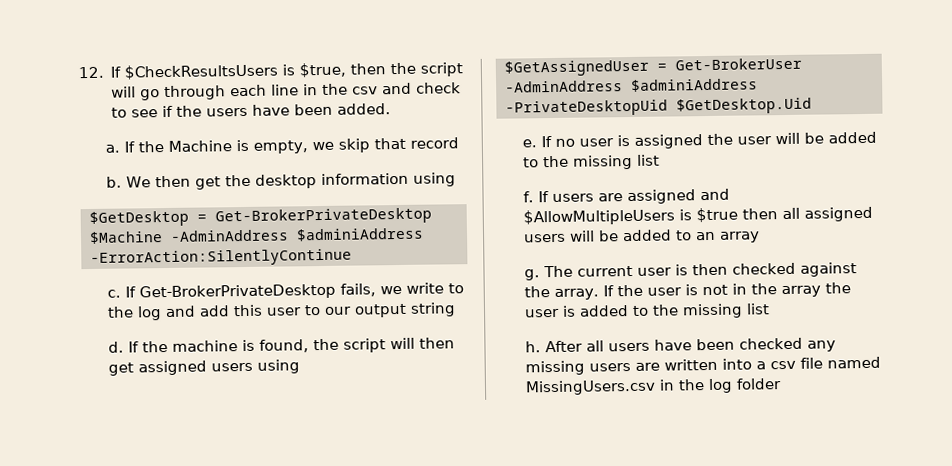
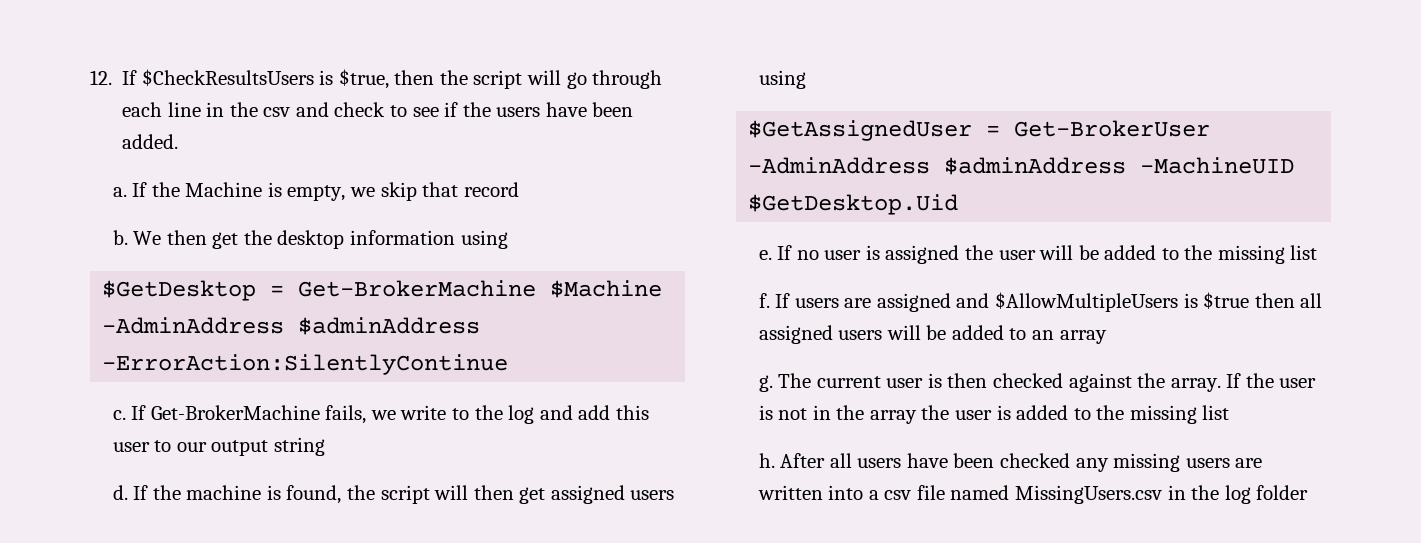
- $GetDesktop = Get-BrokerPrivateDesktop $Machine -AdminAddress $adminiAddress -ErrorAction:SilentlyContinue
+ $GetDesktop = Get-BrokerMachine $Machine -AdminAddress $adminAddress -ErrorAction:SilentlyContinue
- If Get-BrokerPrivateDesktop fails, we write to the log and add this user to our output string
+ If Get-BrokerMachine fails, we write to the log and add this user to our output string
- $GetAssignedUser = Get-BrokerUser -AdminAddress $adminiAddress -PrivateDesktopUid $GetDesktop.Uid
+ $GetAssignedUser = Get-BrokerUser -AdminAddress $adminAddress -MachineUID $GetDesktop.Uid

